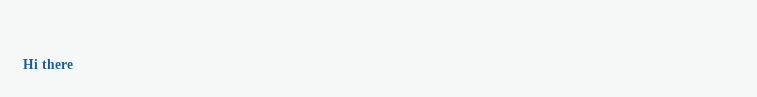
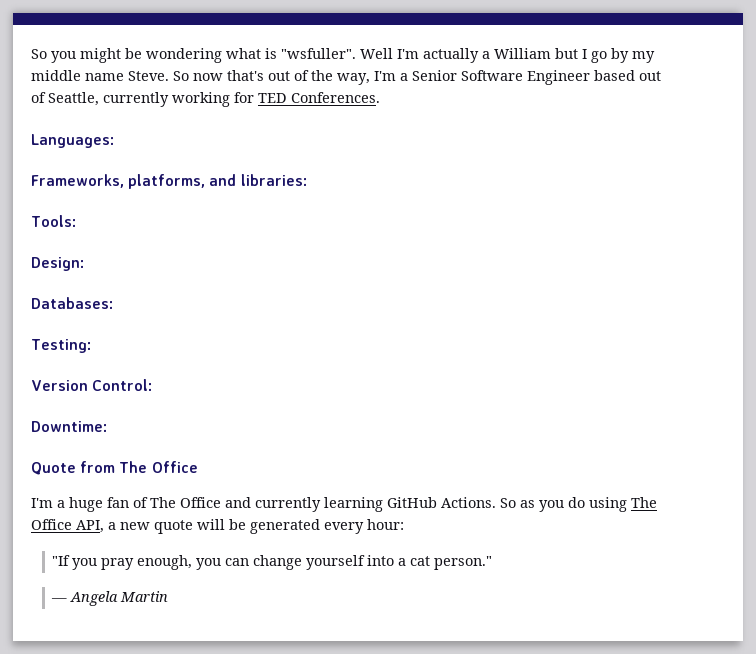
- Hi there
+ So you might be wondering what is "wsfuller". Well I'm actually a William but I go by my middle name Steve. So now that's out of the way, I'm a Senior Software Engineer based out of Seattle, currently working for TED Conferences.
+ Languages:
+ Frameworks, platforms, and libraries:
+ Tools:
+ Design:
+ Databases:
+ Testing:
+ Version Control:
+ Downtime:
+ Quote from The Office
+ I'm a huge fan of The Office and currently learning GitHub Actions. So as you do using The Office API, a new quote will be generated every hour:
+ "If you pray enough, you can change yourself into a cat person."
+ — Angela Martin

